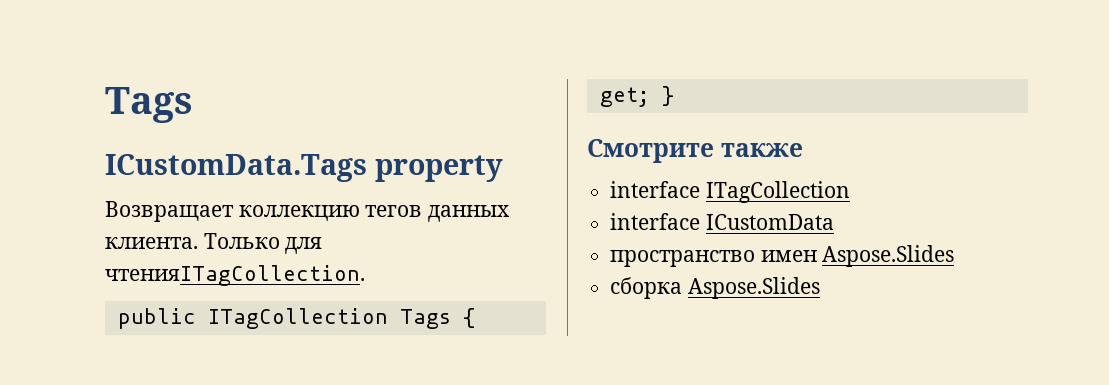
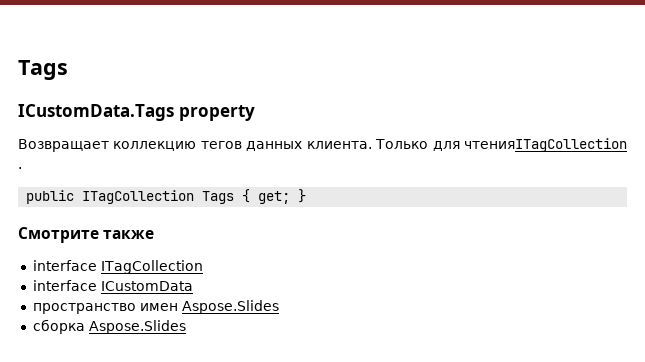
- Только для чтенияITagCollection.
+ Только для чтенияITagCollection .

